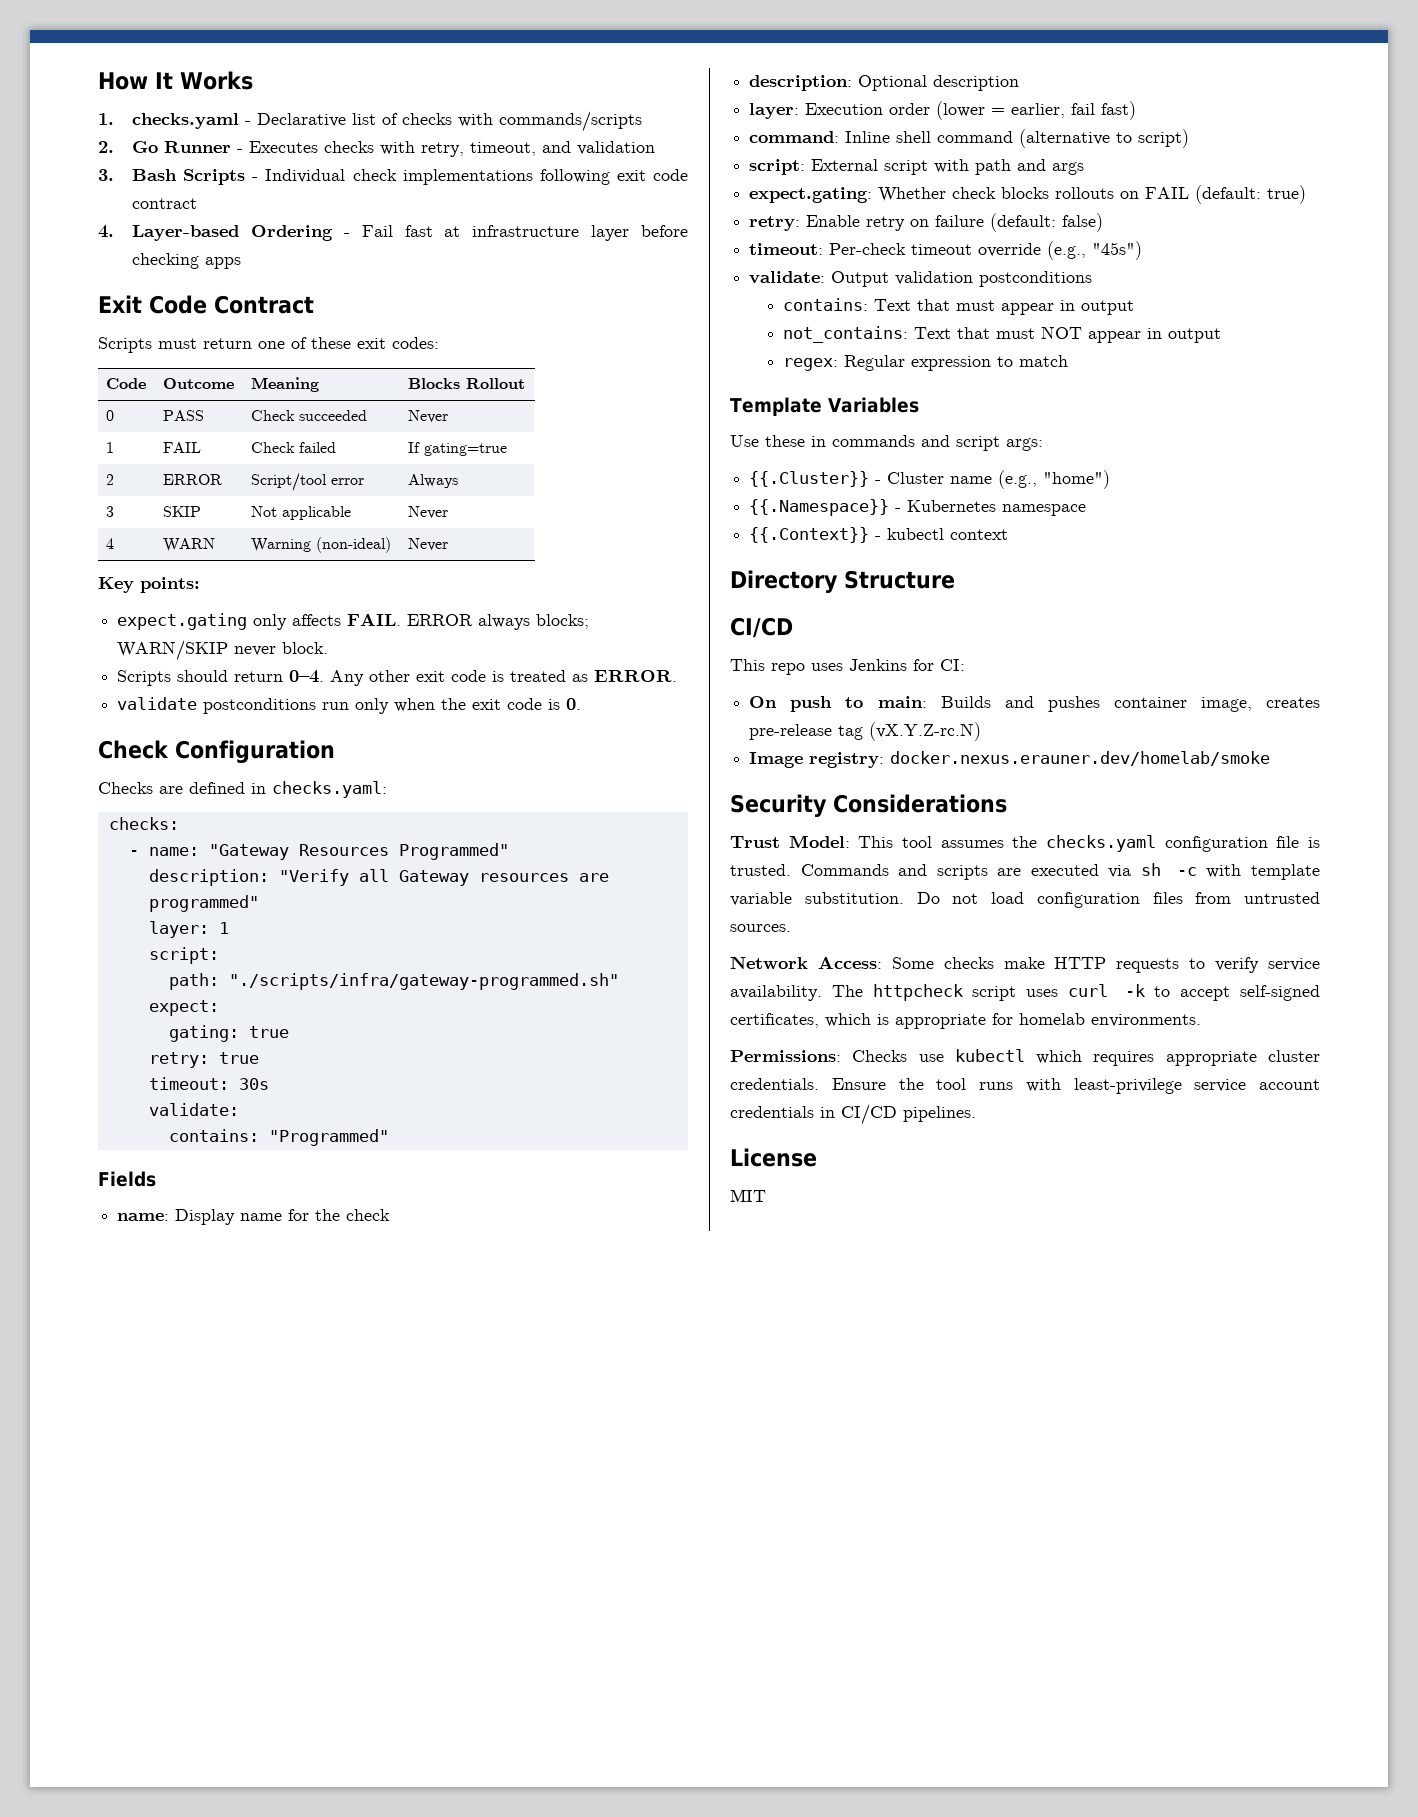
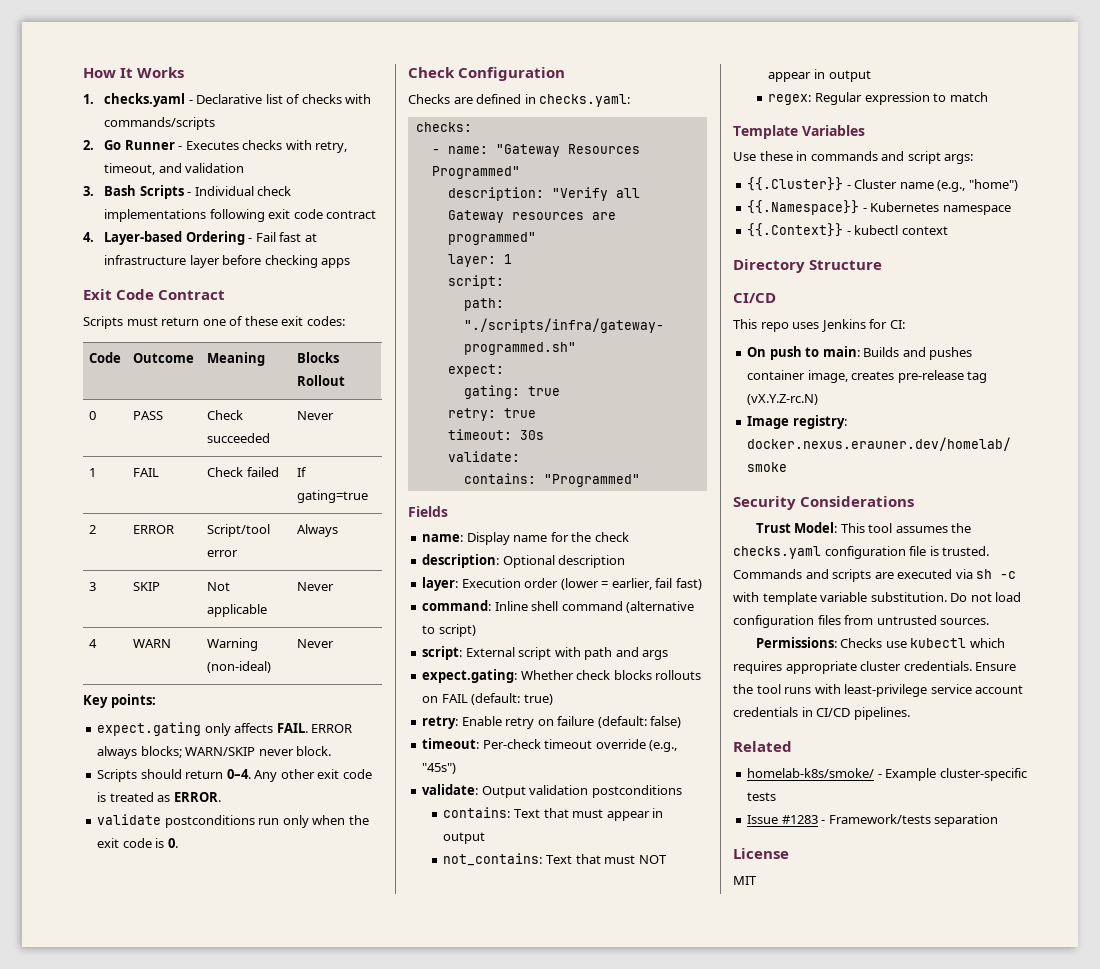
- Network Access: Some checks make HTTP requests to verify service availability. The httpcheck script uses curl -k to accept self-signed certificates, which is appropriate for homelab environments.
+ Related
+ homelab-k8s/smoke/ - Example cluster-specific tests
+ Issue #1283 - Framework/tests separation

